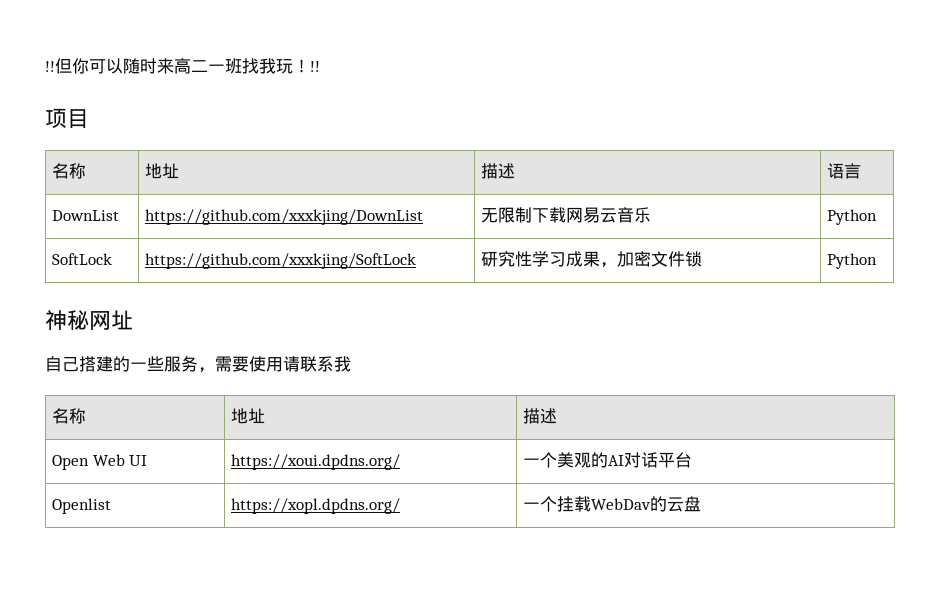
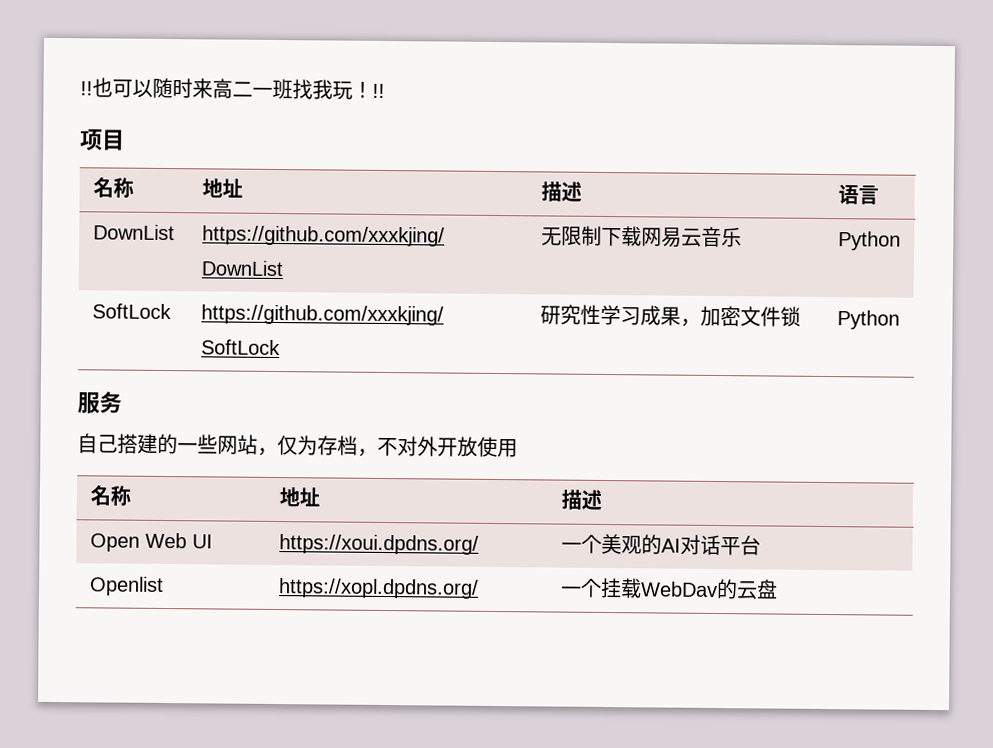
- !!但你可以随时来高二一班找我玩！
+ !!也可以随时来高二一班找我玩！
- 神秘网址
+ 服务
- 自己搭建的一些服务，需要使用请联系我
+ 自己搭建的一些网站，仅为存档，不对外开放使用

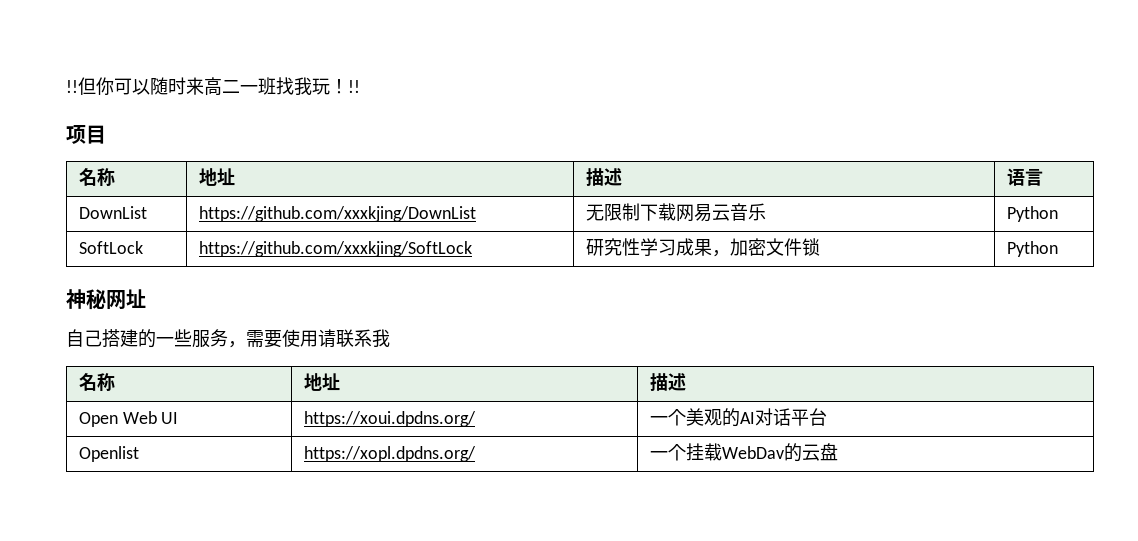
- !!也可以随时来高二一班找我玩！
+ !!但你可以随时来高二一班找我玩！
- 服务
+ 神秘网址
- 自己搭建的一些网站，仅为存档，不对外开放使用
+ 自己搭建的一些服务，需要使用请联系我

